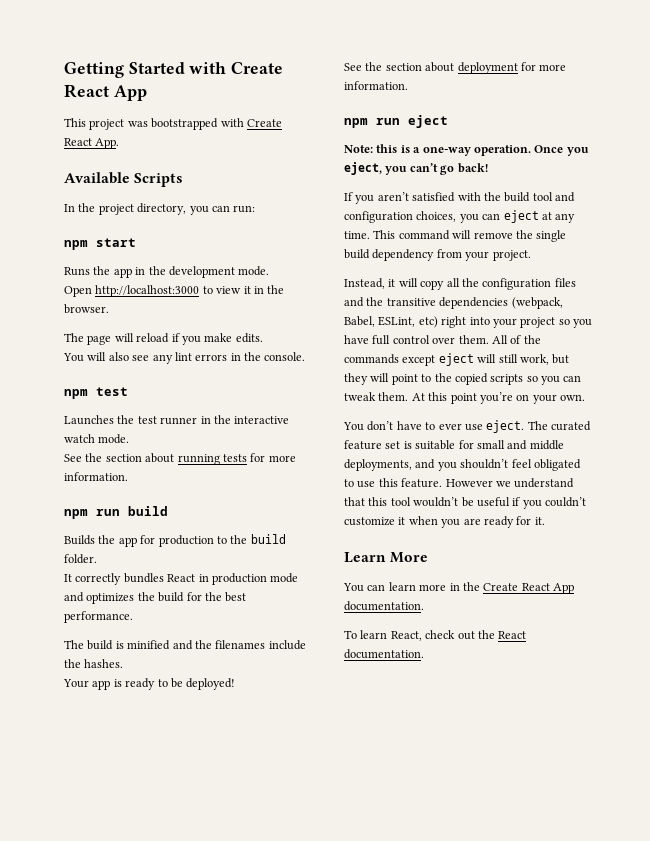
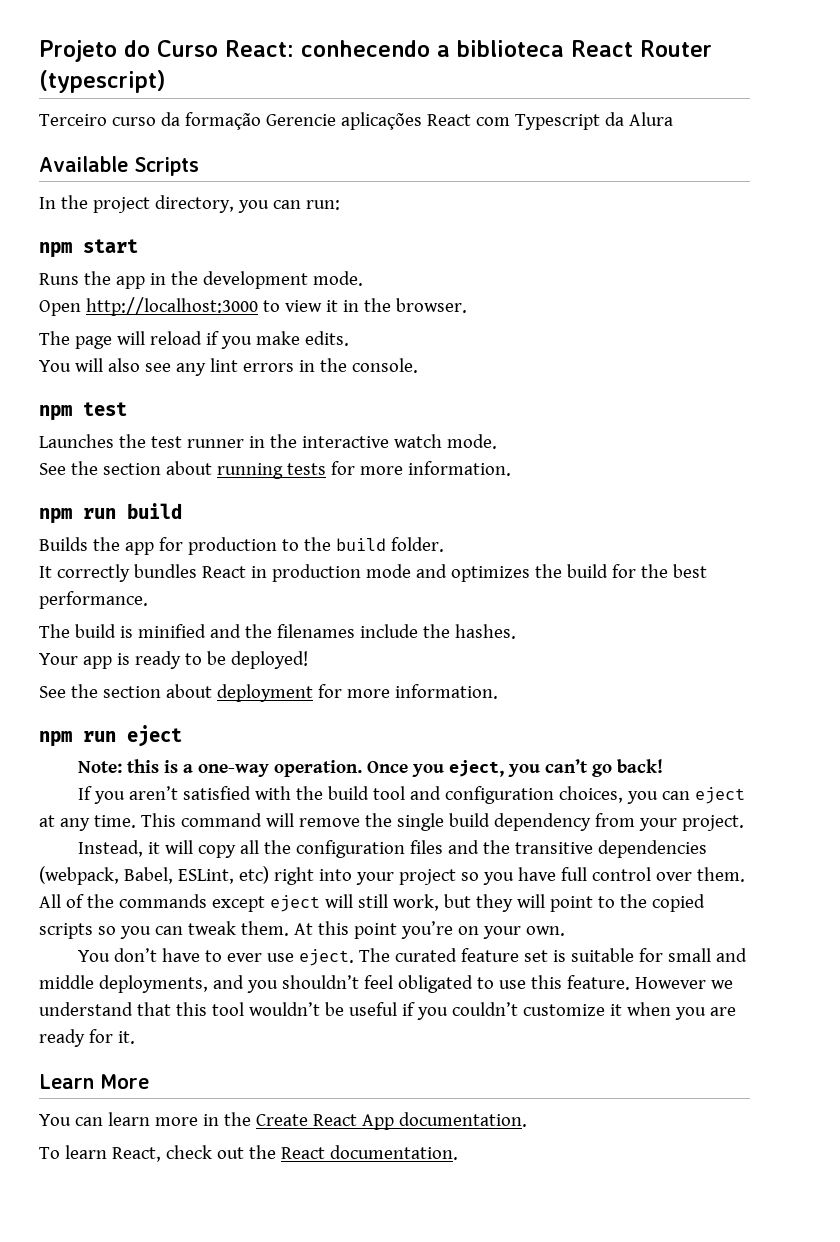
- Getting Started with Create React App
- This project was bootstrapped with Create React App.
+ Projeto do Curso React: conhecendo a biblioteca React Router (typescript)
+ Terceiro curso da formação Gerencie aplicações React com Typescript da Alura

